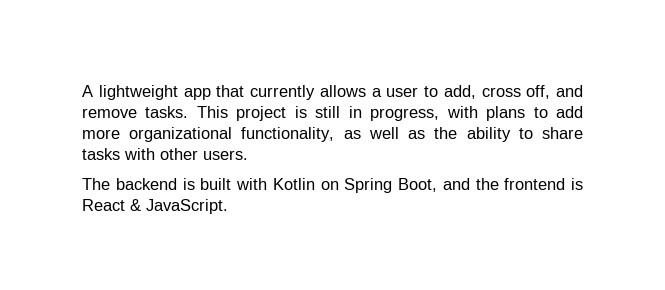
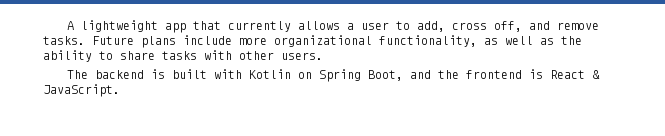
- This project is still in progress, with plans to add more organizational functionality, as well as the ability to share tasks with other users.
+ Future plans include more organizational functionality, as well as the ability to share tasks with other users.

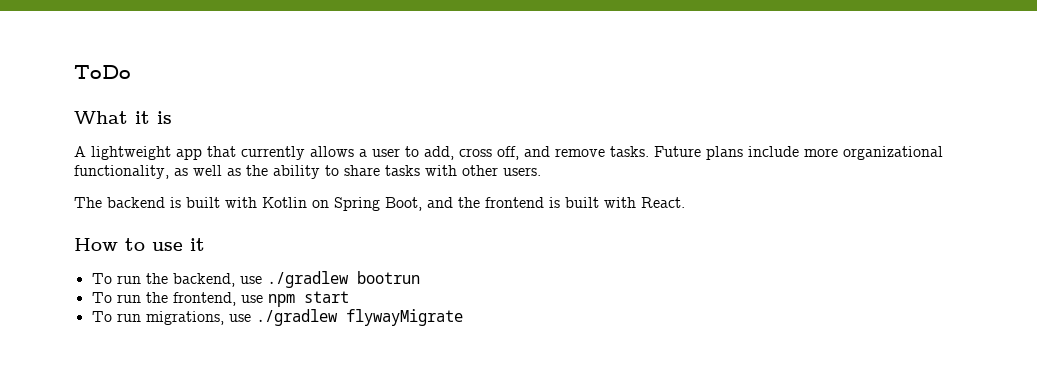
+ ToDo
+ What it is
- The backend is built with Kotlin on Spring Boot, and the frontend is React & JavaScript.
+ The backend is built with Kotlin on Spring Boot, and the frontend is built with React.
+ How to use it
+ To run the backend, use ./gradlew bootrun
+ To run the frontend, use npm start
+ To run migrations, use ./gradlew flywayMigrate

